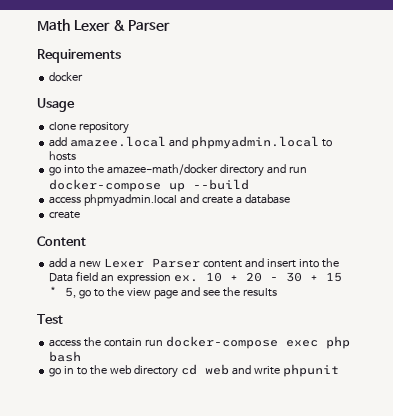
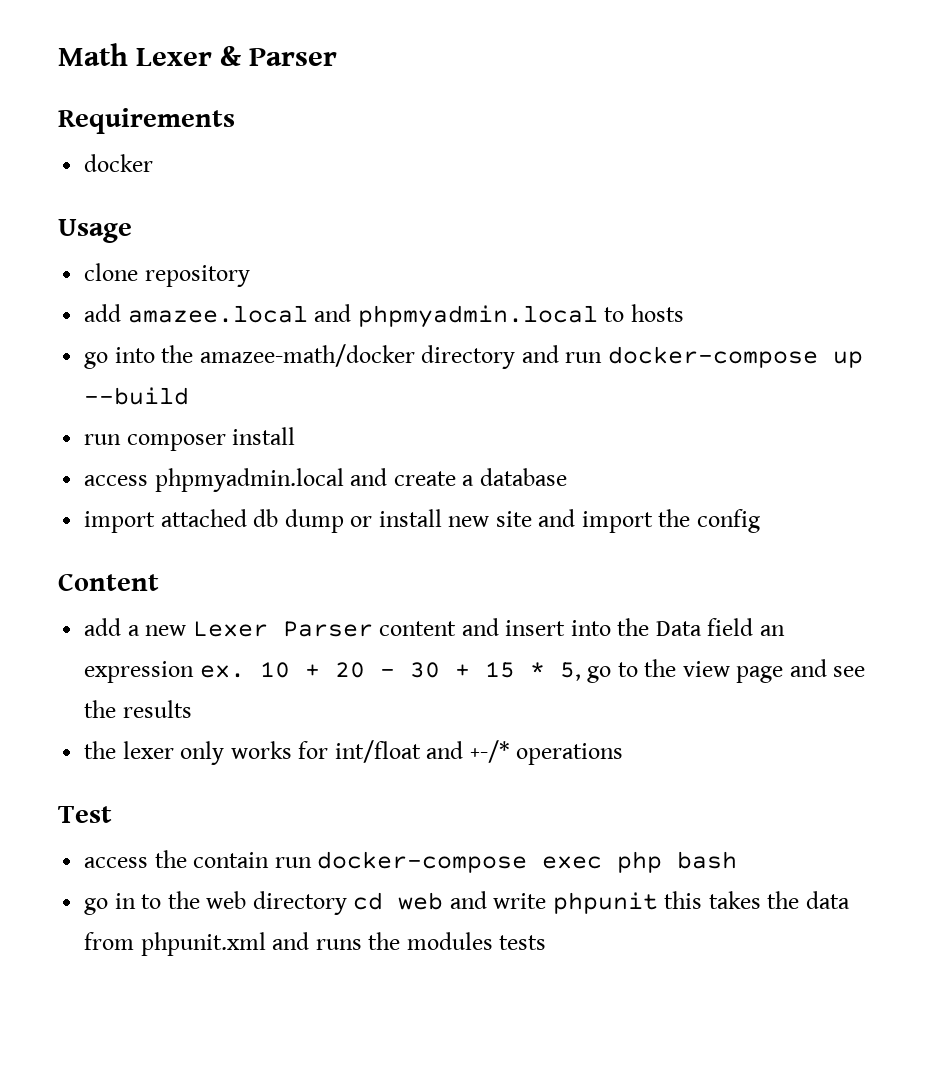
+ run composer install
  access phpmyadmin.local and create a database
- create
+ import attached db dump or install new site and import the config
+ the lexer only works for int/float and +-/* operations
- go in to the web directory cd web and write phpunit
+ go in to the web directory cd web and write phpunit this takes the data from phpunit.xml and runs the modules tests

